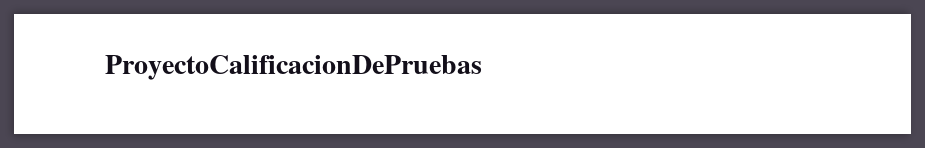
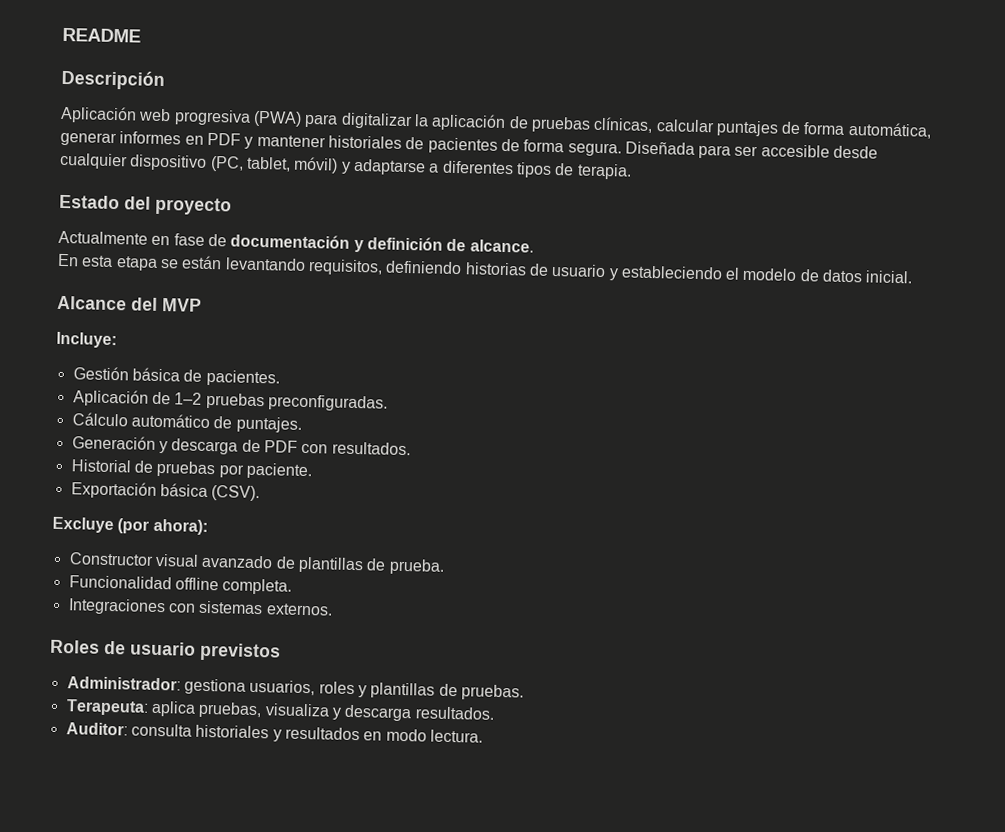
- ProyectoCalificacionDePruebas
+ README
+ Descripción
+ Aplicación web progresiva (PWA) para digitalizar la aplicación de pruebas clínicas, calcular puntajes de forma automática, generar informes en PDF y mantener historiales de pacientes de forma segura. Diseñada para ser accesible desde cualquier dispositivo (PC, tablet, móvil) y adaptarse a diferentes tipos de terapia.
+ Estado del proyecto
+ Actualmente en fase de documentación y definición de alcance.
+ En esta etapa se están levantando requisitos, definiendo historias de usuario y estableciendo el modelo de datos inicial.
+ Alcance del MVP
+ Incluye:
+ Gestión básica de pacientes.
+ Aplicación de 1–2 pruebas preconfiguradas.
+ Cálculo automático de puntajes.
+ Generación y descarga de PDF con resultados.
+ Historial de pruebas por paciente.
+ Exportación básica (CSV).
+ Excluye (por ahora):
+ Constructor visual avanzado de plantillas de prueba.
+ Funcionalidad offline completa.
+ Integraciones con sistemas externos.
+ Roles de usuario previstos
+ Administrador: gestiona usuarios, roles y plantillas de pruebas.
+ Terapeuta: aplica pruebas, visualiza y descarga resultados.
+ Auditor: consulta historiales y resultados en modo lectura.

